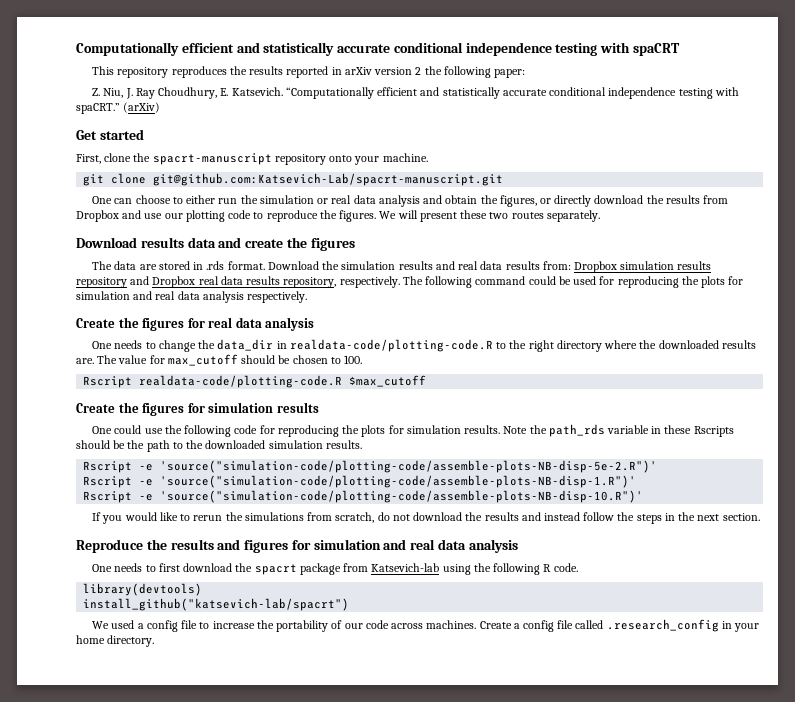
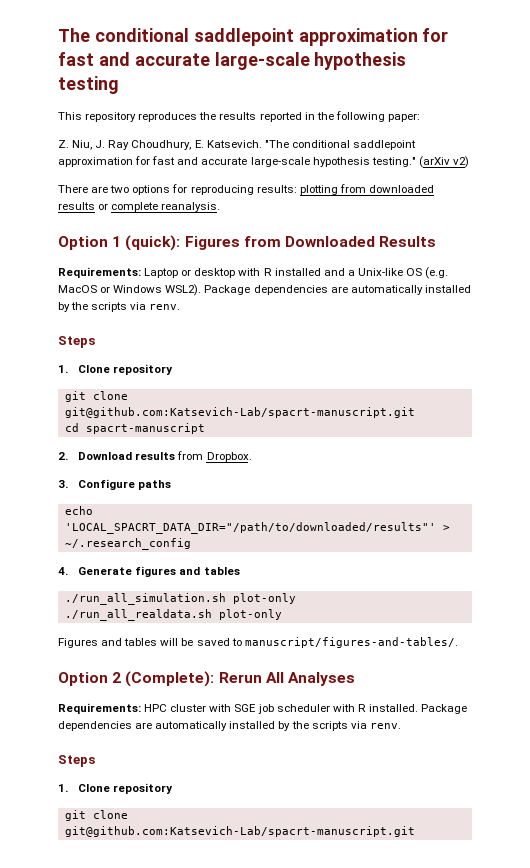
- Computationally efficient and statistically accurate conditional independence testing with spaCRT
+ The conditional saddlepoint approximation for fast and accurate large-scale hypothesis testing
- This repository reproduces the results reported in arXiv version 2 the following paper:
+ This repository reproduces the results reported in the following paper:
- “Computationally efficient and statistically accurate conditional independence testing with spaCRT.” (arXiv)
- Get started
- First, clone the spacrt-manuscript repository onto your machine.
+ "The conditional saddlepoint approximation for fast and accurate large-scale hypothesis testing." (arXiv v2)
+ There are two options for reproducing results: plotting from downloaded results or complete reanalysis.
+ Option 1 (quick): Figures from Downloaded Results
+ Requirements: Laptop or desktop with R installed and a Unix-like OS (e.g. MacOS or Windows WSL2). Package dependencies are automatically installed by the scripts via renv.
+ Steps
+ 1. Clone repository
  git clone git@github.com:Katsevich-Lab/spacrt-manuscript.git
- One can choose to either run the simulation or real data analysis and obtain the figures, or directly download the results from Dropbox and use our plotting code to reproduce the figures. We will present these two routes separately.
- Download results data and create the figures
- The data are stored in .rds format. Download the simulation results and real data results from: Dropbox simulation results repository and Dropbox real data results repository, respectively. The following command could be used for reproducing the plots for simulation and real data analysis respectively.
- Create the figures for real data analysis
- One needs to change the data_dir in realdata-code/plotting-code.R to the right directory where the downloaded results are. The value for max_cutoff should be chosen to 100.
- Rscript realdata-code/plotting-code.R $max_cutoff
- Create the figures for simulation results
- One could use the following code for reproducing the plots for simulation results. Note the path_rds variable in these Rscripts should be the path to the downloaded simulation results.
- Rscript -e 'source("simulation-code/plotting-code/assemble-plots-NB-disp-5e-2.R")'
- Rscript -e 'source("simulation-code/plotting-code/assemble-plots-NB-disp-1.R")'
- Rscript -e 'source("simulation-code/plotting-code/assemble-plots-NB-disp-10.R")'
- If you would like to rerun the simulations from scratch, do not download the results and instead follow the steps in the next section.
- Reproduce the results and figures for simulation and real data analysis
- One needs to first download the spacrt package from Katsevich-lab using the following R code.
- library(devtools)
- install_github("katsevich-lab/spacrt")
- We used a config file to increase the portability of our code across machines. Create a config file called .research_config in your home directory.
+ cd spacrt-manuscript
+ 2. Download results from Dropbox.
+ 3. Configure paths
+ echo 'LOCAL_SPACRT_DATA_DIR="/path/to/downloaded/results"' > ~/.research_config
+ 4. Generate figures and tables
+ ./run_all_simulation.sh plot-only
+ ./run_all_realdata.sh plot-only
+ Figures and tables will be saved to manuscript/figures-and-tables/.
+ Option 2 (Complete): Rerun All Analyses
+ Requirements: HPC cluster with SGE job scheduler with R installed. Package dependencies are automatically installed by the scripts via renv.
+ Steps
+ 1. Clone repository
+ git clone git@github.com:Katsevich-Lab/spacrt-manuscript.git

